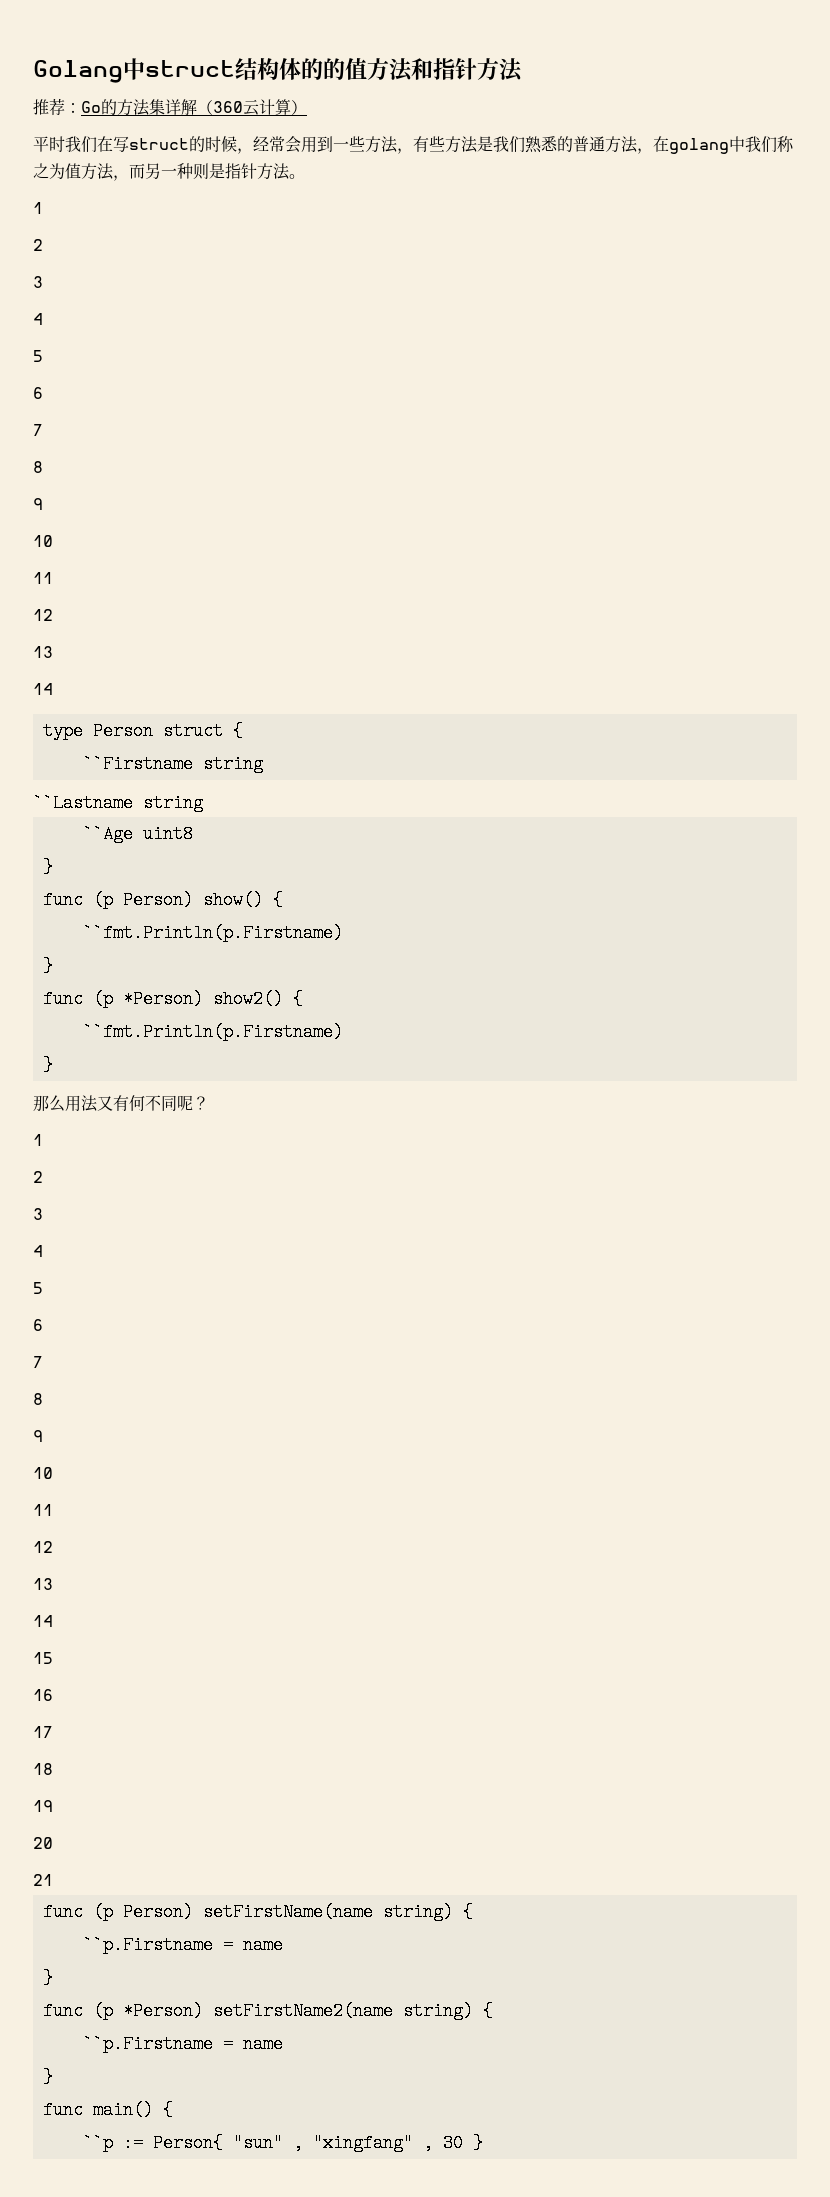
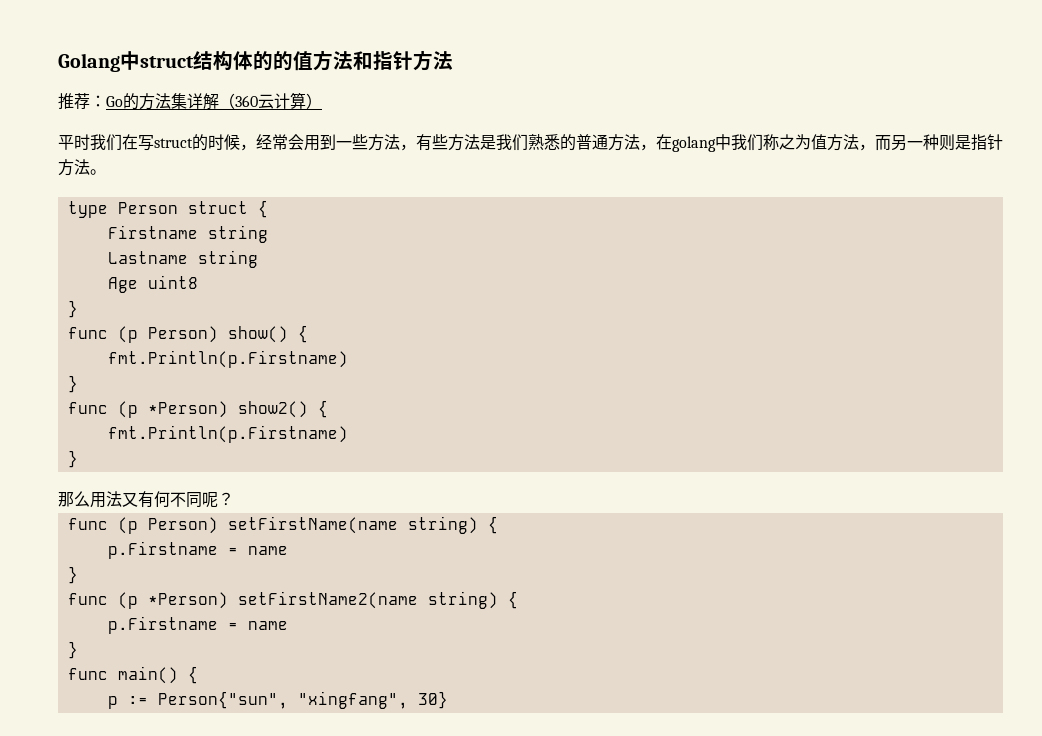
  平时我们在写struct的时候，经常会用到一些方法，有些方法是我们熟悉的普通方法，在golang中我们称之为值方法，而另一种则是指针方法。
- 1
- 2
- 3
- 4
- 5
- 6
- 7
- 8
- 9
- 10
- 11
- 12
- 13
- 14
- ``Firstname string
- ``Lastname string
- ``Age uint8
+ Firstname string
+ Lastname string
+ Age uint8
  func (p Person) show() {
- ``fmt.Println(p.Firstname)
+ fmt.Println(p.Firstname)
  func (p *Person) show2() {
- ``fmt.Println(p.Firstname)
+ fmt.Println(p.Firstname)
  那么用法又有何不同呢？
- 1
- 2
- 3
- 4
- 5
- 6
- 7
- 8
- 9
- 10
- 11
- 12
- 13
- 14
- 15
- 16
- 17
- 18
- 19
- 20
- 21
  func (p Person) setFirstName(name string) {
- ``p.Firstname = name
+ p.Firstname = name
  func (p *Person) setFirstName2(name string) {
- ``p.Firstname = name
+ p.Firstname = name
- ``p := Person{ "sun" , "xingfang" , 30 }
+ p := Person{"sun", "xingfang", 30}

